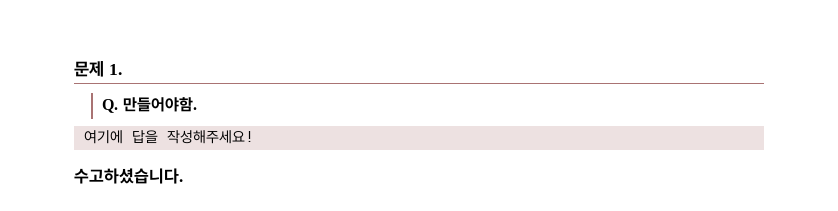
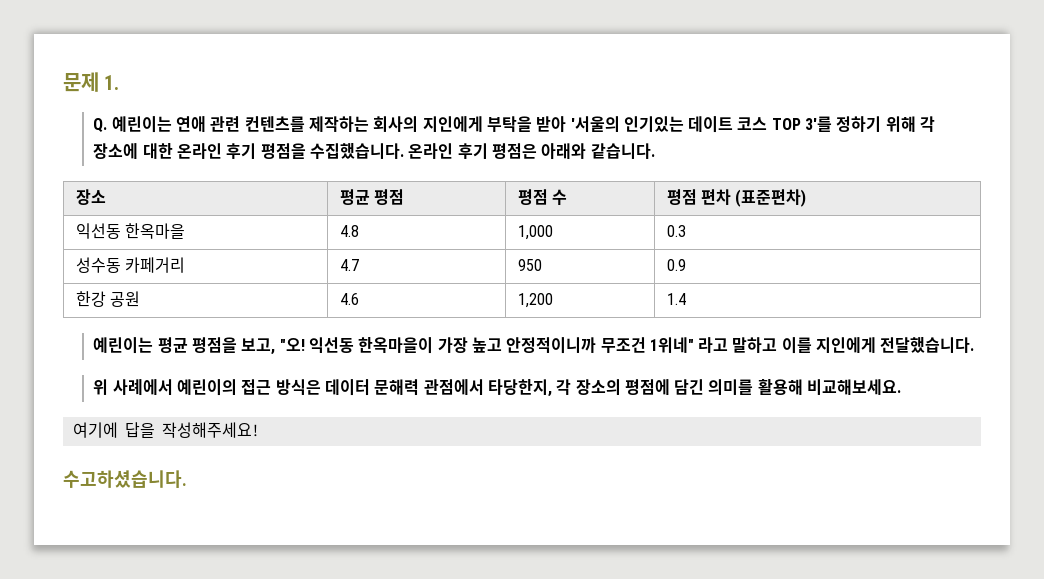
- Q. 만들어야함.
+ Q. 예린이는 연애 관련 컨텐츠를 제작하는 회사의 지인에게 부탁을 받아 '서울의 인기있는 데이트 코스 TOP 3'를 정하기 위해 각 장소에 대한 온라인 후기 평점을 수집했습니다. 온라인 후기 평점은 아래와 같습니다.
+ 장소 | 평균 평점 | 평점 수 | 평점 편차 (표준편차)
+ 익선동 한옥마을 | 4.8 | 1,000 | 0.3
+ 성수동 카페거리 | 4.7 | 950 | 0.9
+ 한강 공원 | 4.6 | 1,200 | 1.4
+ 예린이는 평균 평점을 보고, "오! 익선동 한옥마을이 가장 높고 안정적이니까 무조건 1위네" 라고 말하고 이를 지인에게 전달했습니다.
+ 위 사례에서 예린이의 접근 방식은 데이터 문해력 관점에서 타당한지, 각 장소의 평점에 담긴 의미를 활용해 비교해보세요.

